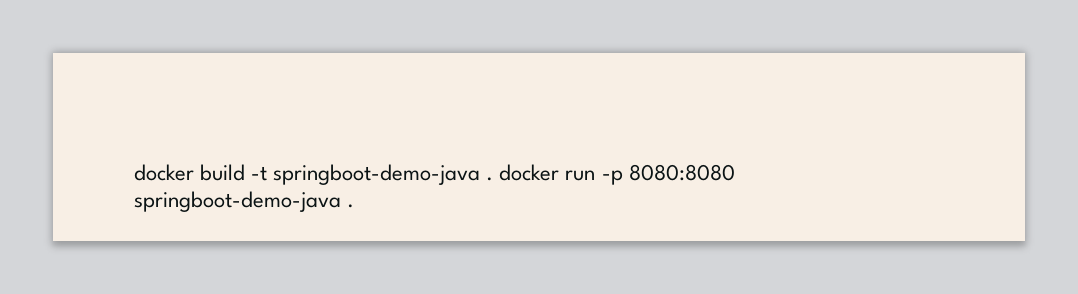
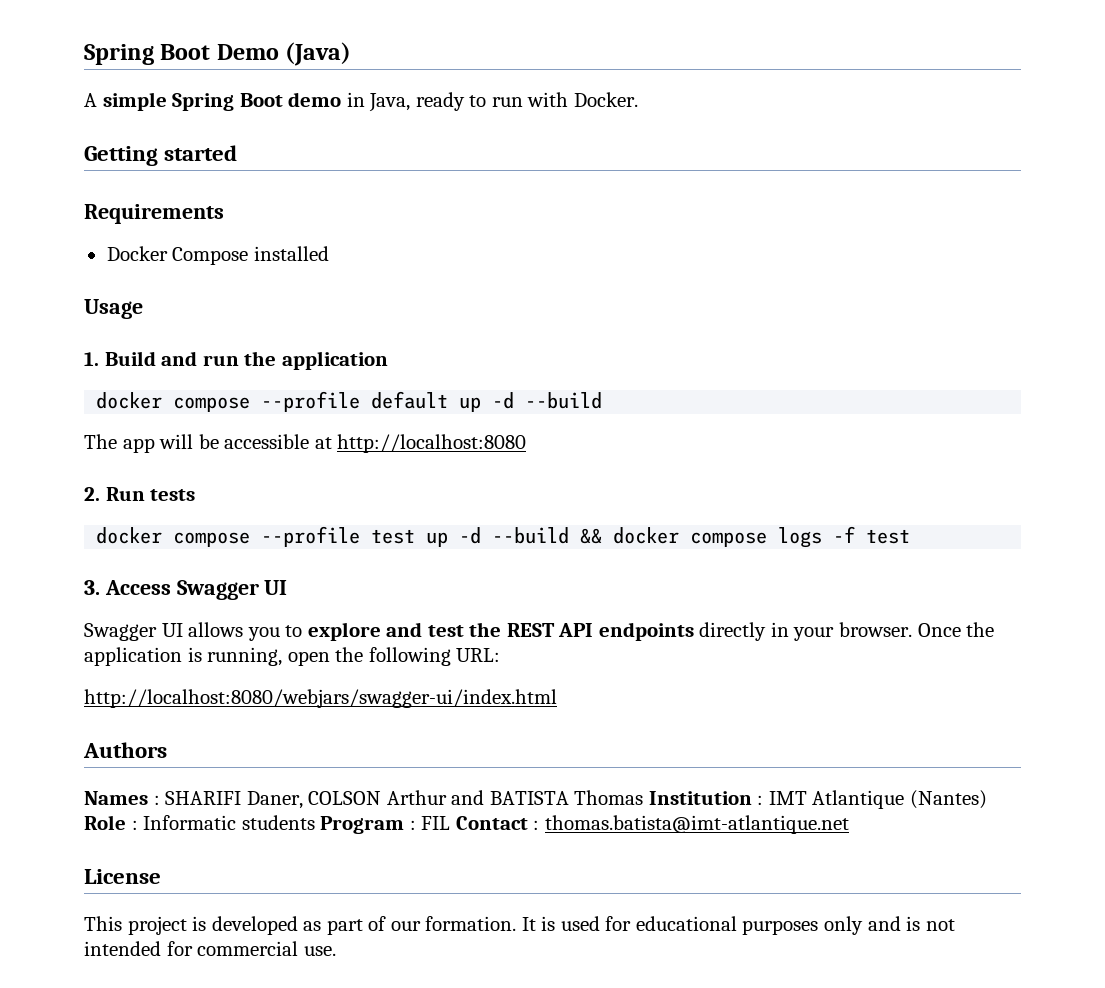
- docker build -t springboot-demo-java . docker run -p 8080:8080 springboot-demo-java .
+ Spring Boot Demo (Java)
+ A simple Spring Boot demo in Java, ready to run with Docker.
+ Getting started
+ Requirements
+ Docker Compose installed
+ Usage
+ 1. Build and run the application
+ docker compose --profile default up -d --build
+ The app will be accessible at http://localhost:8080
+ 2. Run tests
+ docker compose --profile test up -d --build && docker compose logs -f test
+ 3. Access Swagger UI
+ Swagger UI allows you to explore and test the REST API endpoints directly in your browser. Once the application is running, open the following URL:
+ http://localhost:8080/webjars/swagger-ui/index.html
+ Authors
+ Names : SHARIFI Daner, COLSON Arthur and BATISTA Thomas Institution : IMT Atlantique (Nantes) Role : Informatic students Program : FIL Contact : thomas.batista@imt-atlantique.net
+ License
+ This project is developed as part of our formation. It is used for educational purposes only and is not intended for commercial use.

